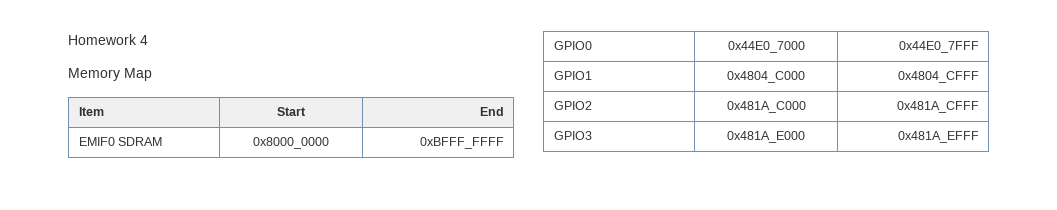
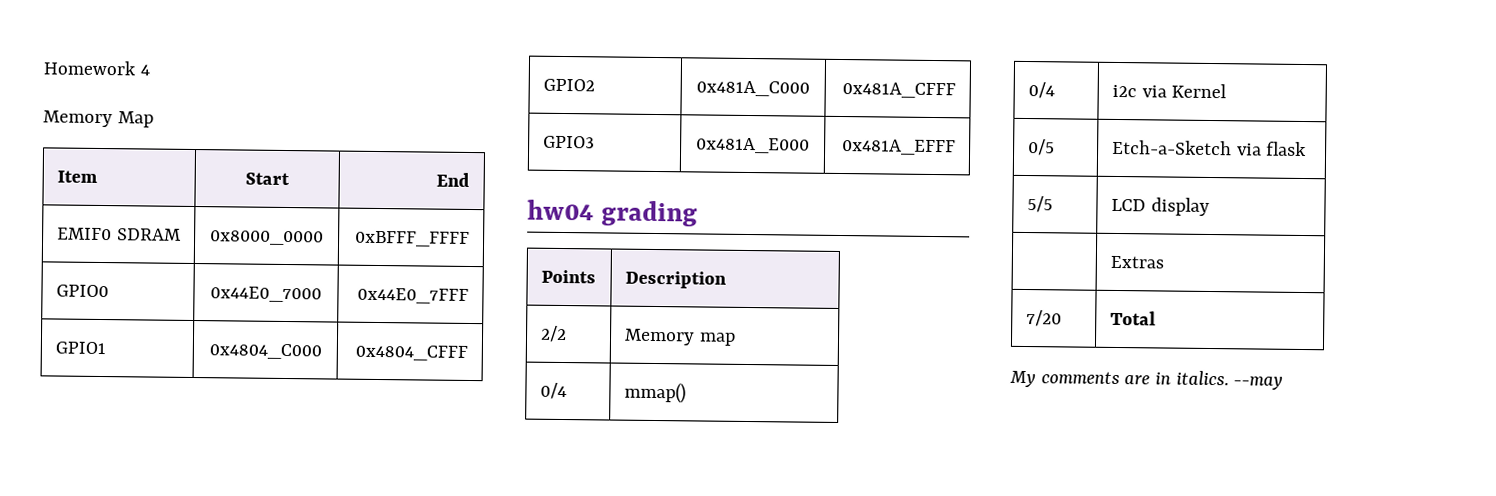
+ hw04 grading
+ Points | Description
+ 2/2 | Memory map
+ 0/4 | mmap()
+ 0/4 | i2c via Kernel
+ 0/5 | Etch-a-Sketch via flask
+ 5/5 | LCD display
+ | Extras
+ 7/20 | Total
+ My comments are in italics. --may

